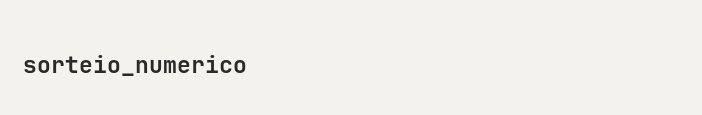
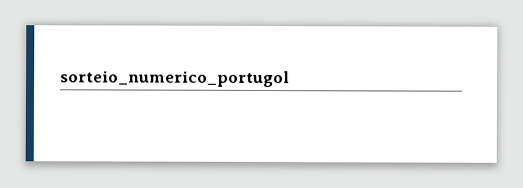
- sorteio_numerico
+ sorteio_numerico_portugol

